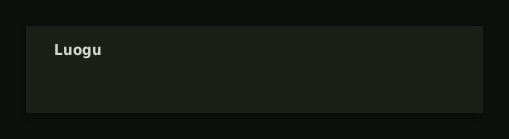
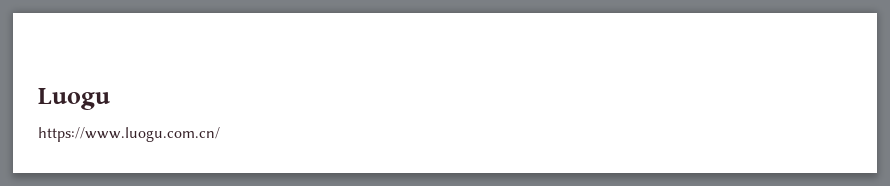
+ https://www.luogu.com.cn/

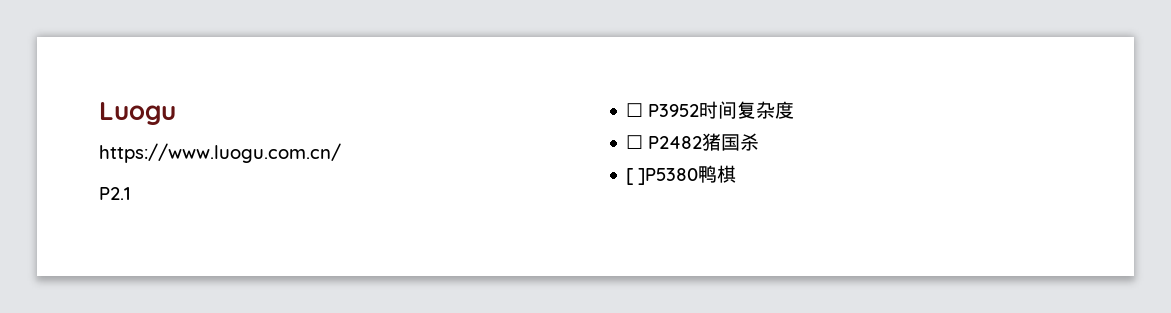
+ P2.1
+ ☐ P3952时间复杂度
+ ☐ P2482猪国杀
+ [ ]P5380鸭棋

